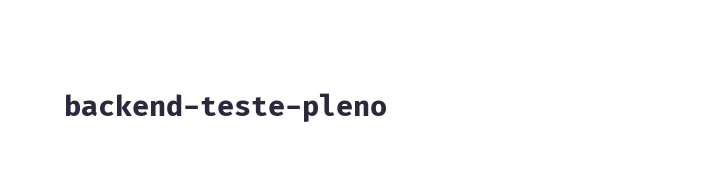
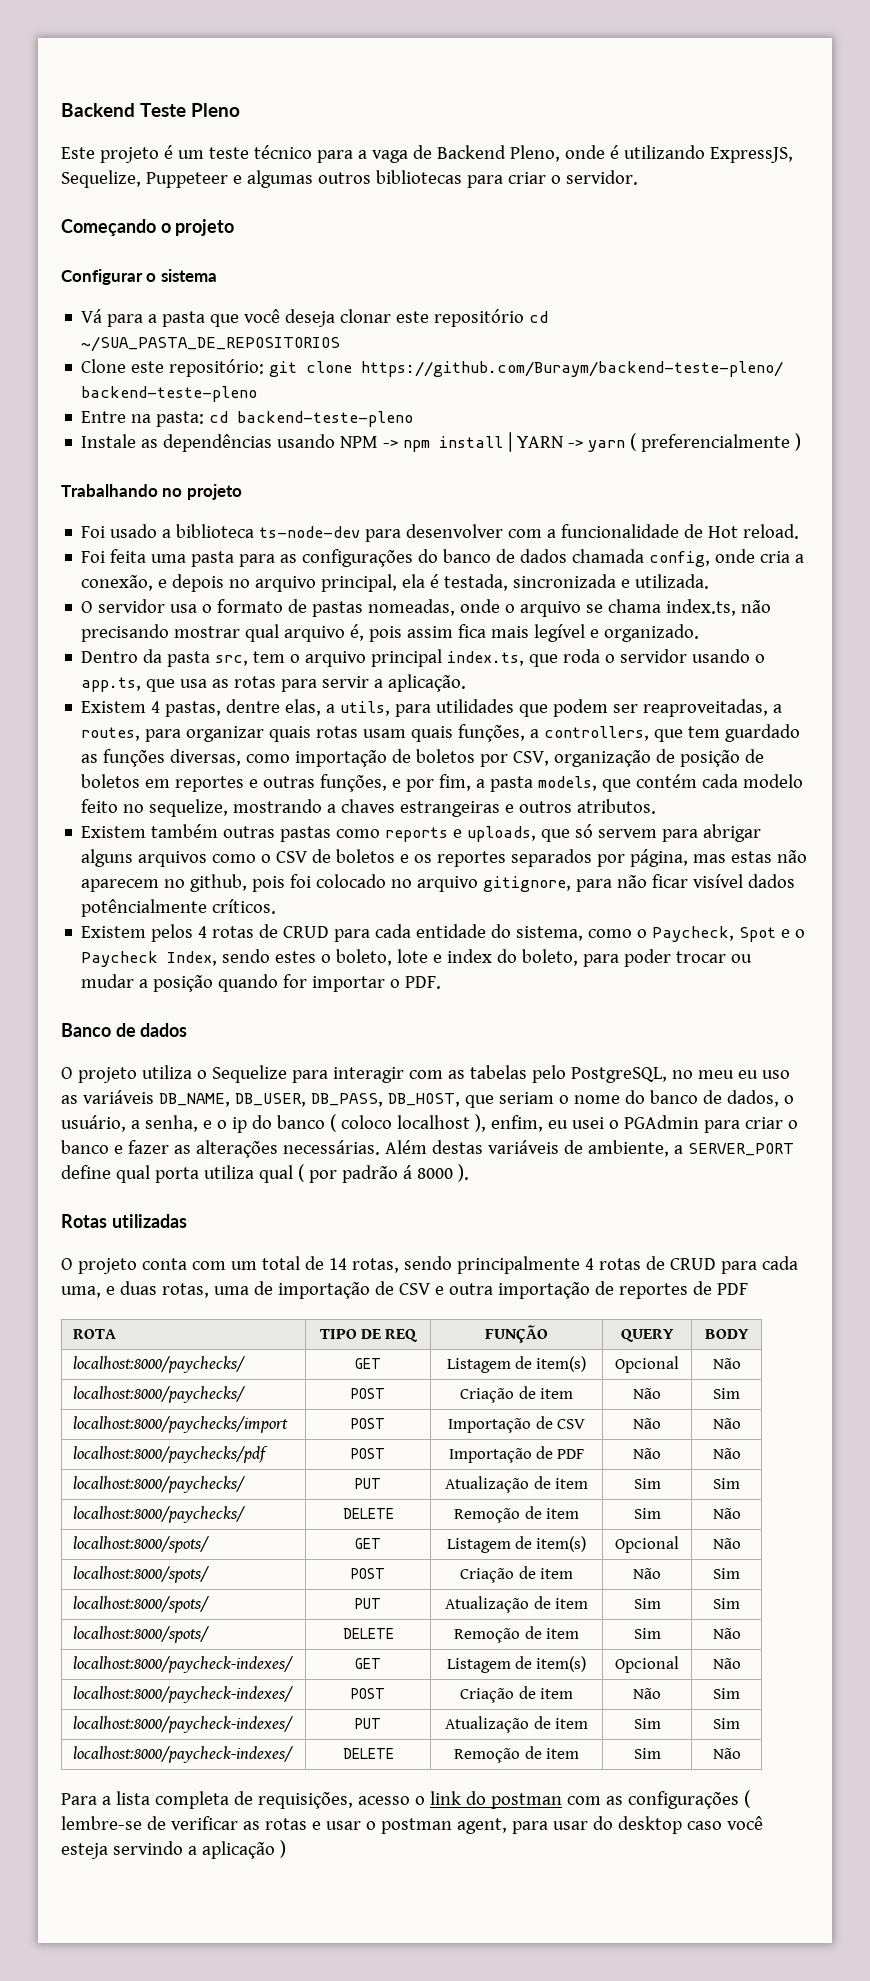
- backend-teste-pleno
+ Backend Teste Pleno
+ Este projeto é um teste técnico para a vaga de Backend Pleno, onde é utilizando ExpressJS, Sequelize, Puppeteer e algumas outros bibliotecas para criar o servidor.
+ Começando o projeto
+ Configurar o sistema
+ Vá para a pasta que você deseja clonar este repositório cd ~/SUA_PASTA_DE_REPOSITORIOS
+ Clone este repositório: git clone https://github.com/Buraym/backend-teste-pleno/ backend-teste-pleno
+ Entre na pasta: cd backend-teste-pleno
+ Instale as dependências usando NPM -> npm install | YARN -> yarn ( preferencialmente )
+ Trabalhando no projeto
+ Foi usado a biblioteca ts-node-dev para desenvolver com a funcionalidade de Hot reload.
+ Foi feita uma pasta para as configurações do banco de dados chamada config, onde cria a conexão, e depois no arquivo principal, ela é testada, sincronizada e utilizada.
+ O servidor usa o formato de pastas nomeadas, onde o arquivo se chama index.ts, não precisando mostrar qual arquivo é, pois assim fica mais legível e organizado.
+ Dentro da pasta src, tem o arquivo principal index.ts, que roda o servidor usando o app.ts, que usa as rotas para servir a aplicação.
+ Existem 4 pastas, dentre elas, a utils, para utilidades que podem ser reaproveitadas, a routes, para organizar quais rotas usam quais funções, a controllers, que tem guardado as funções diversas, como importação de boletos por CSV, organização de posição de boletos em reportes e outras funções, e por fim, a pasta models, que contém cada modelo feito no sequelize, mostrando a chaves estrangeiras e outros atributos.
+ Existem também outras pastas como reports e uploads, que só servem para abrigar alguns arquivos como o CSV de boletos e os reportes separados por página, mas estas não aparecem no github, pois foi colocado no arquivo gitignore, para não ficar visível dados potêncialmente críticos.
+ Existem pelos 4 rotas de CRUD para cada entidade do sistema, como o Paycheck, Spot e o Paycheck Index, sendo estes o boleto, lote e index do boleto, para poder trocar ou mudar a posição quando for importar o PDF.
+ Banco de dados
+ O projeto utiliza o Sequelize para interagir com as tabelas pelo PostgreSQL, no meu eu uso as variáveis DB_NAME, DB_USER, DB_PASS, DB_HOST, que seriam o nome do banco de dados, o usuário, a senha, e o ip do banco ( coloco localhost ), enfim, eu usei o PGAdmin para criar o banco e fazer as alterações necessárias. Além destas variáveis de ambiente, a SERVER_PORT define qual porta utiliza qual ( por padrão á 8000 ).
+ Rotas utilizadas
+ O projeto conta com um total de 14 rotas, sendo principalmente 4 rotas de CRUD para cada uma, e duas rotas, uma de importação de CSV e outra importação de reportes de PDF
+ ROTA | TIPO DE REQ | FUNÇÃO | QUERY | BODY
+ localhost:8000/paychecks/ | GET | Listagem de item(s) | Opcional | Não
+ localhost:8000/paychecks/ | POST | Criação de item | Não | Sim
+ localhost:8000/paychecks/import | POST | Importação de CSV | Não | Não
+ localhost:8000/paychecks/pdf | POST | Importação de PDF | Não | Não
+ localhost:8000/paychecks/ | PUT | Atualização de item | Sim | Sim
+ localhost:8000/paychecks/ | DELETE | Remoção de item | Sim | Não
+ localhost:8000/spots/ | GET | Listagem de item(s) | Opcional | Não
+ localhost:8000/spots/ | POST | Criação de item | Não | Sim
+ localhost:8000/spots/ | PUT | Atualização de item | Sim | Sim
+ localhost:8000/spots/ | DELETE | Remoção de item | Sim | Não
+ localhost:8000/paycheck-indexes/ | GET | Listagem de item(s) | Opcional | Não
+ localhost:8000/paycheck-indexes/ | POST | Criação de item | Não | Sim
+ localhost:8000/paycheck-indexes/ | PUT | Atualização de item | Sim | Sim
+ localhost:8000/paycheck-indexes/ | DELETE | Remoção de item | Sim | Não
+ Para a lista completa de requisições, acesso o link do postman com as configurações ( lembre-se de verificar as rotas e usar o postman agent, para usar do desktop caso você esteja servindo a aplicação )

